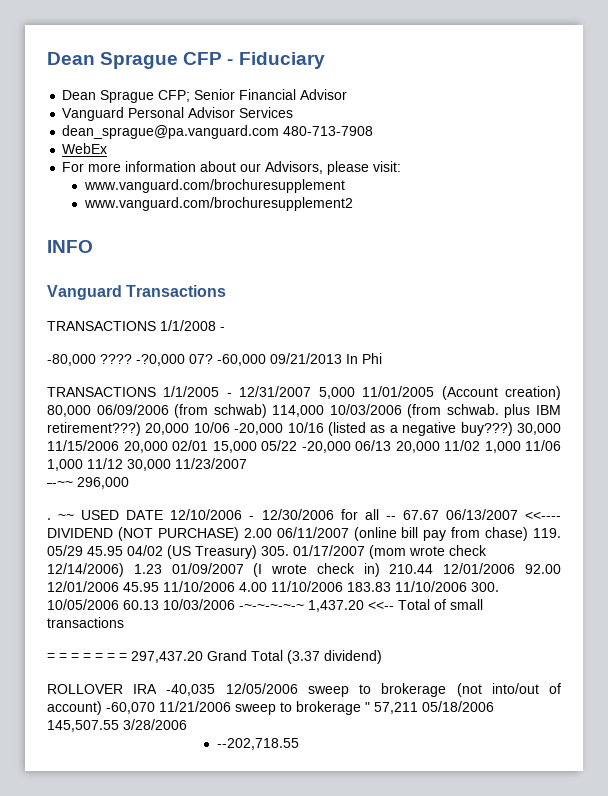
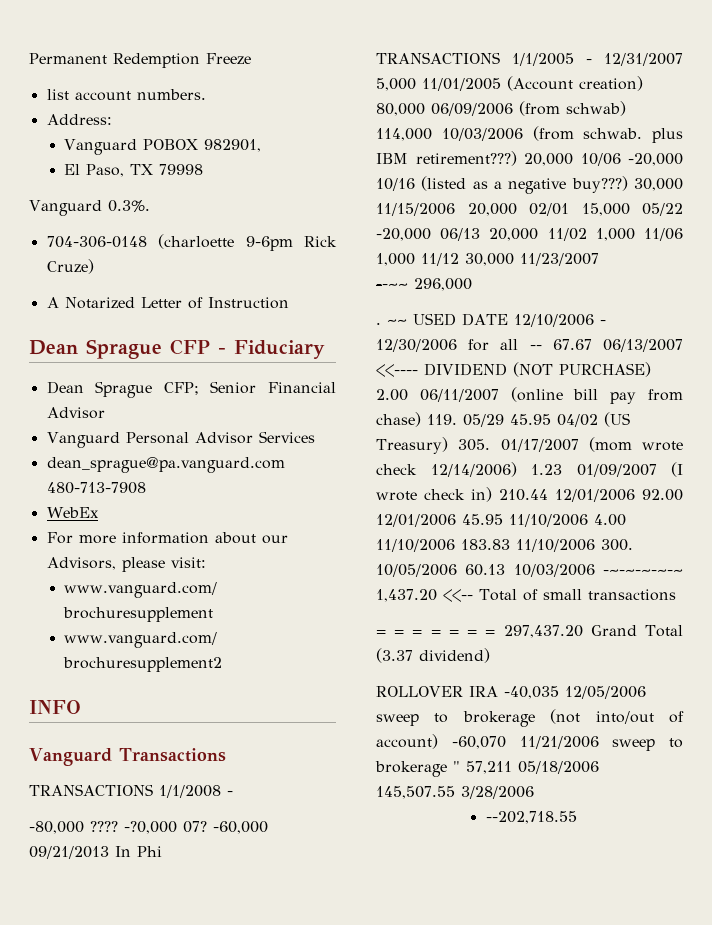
+ Permanent Redemption Freeze
+ list account numbers.
+ Address:
+ Vanguard POBOX 982901,
+ El Paso, TX 79998
+ Vanguard 0.3%.
+ 704-306-0148 (charloette 9-6pm Rick Cruze)
+ A Notarized Letter of Instruction

